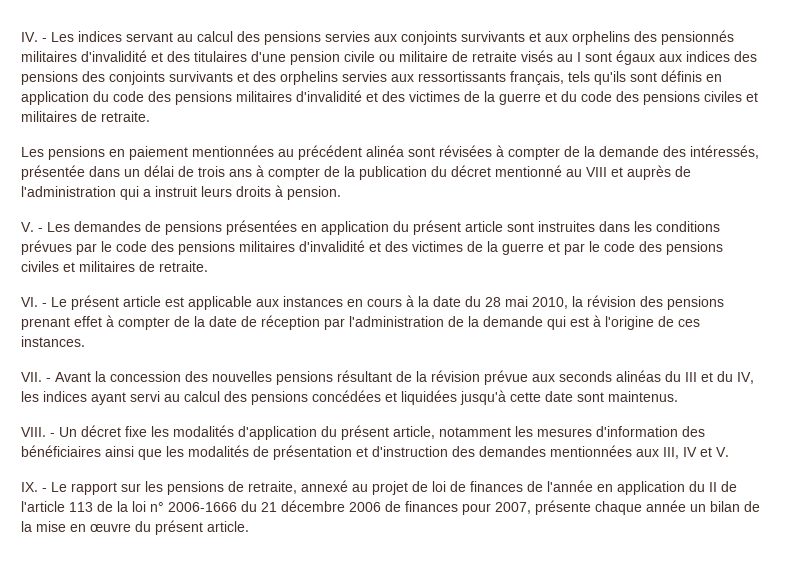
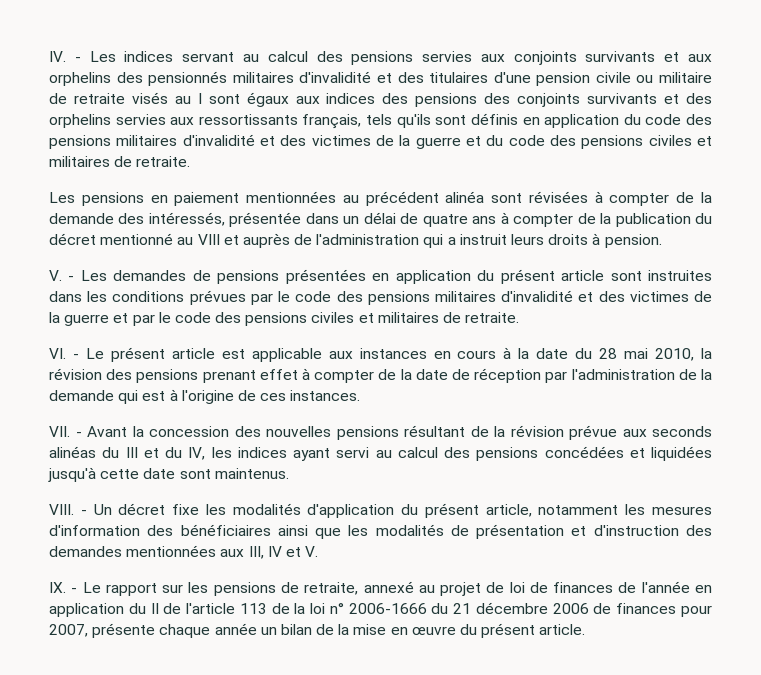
- Les pensions en paiement mentionnées au précédent alinéa sont révisées à compter de la demande des intéressés, présentée dans un délai de trois ans à compter de la publication du décret mentionné au VIII et auprès de l'administration qui a instruit leurs droits à pension.
+ Les pensions en paiement mentionnées au précédent alinéa sont révisées à compter de la demande des intéressés, présentée dans un délai de quatre ans à compter de la publication du décret mentionné au VIII et auprès de l'administration qui a instruit leurs droits à pension.

